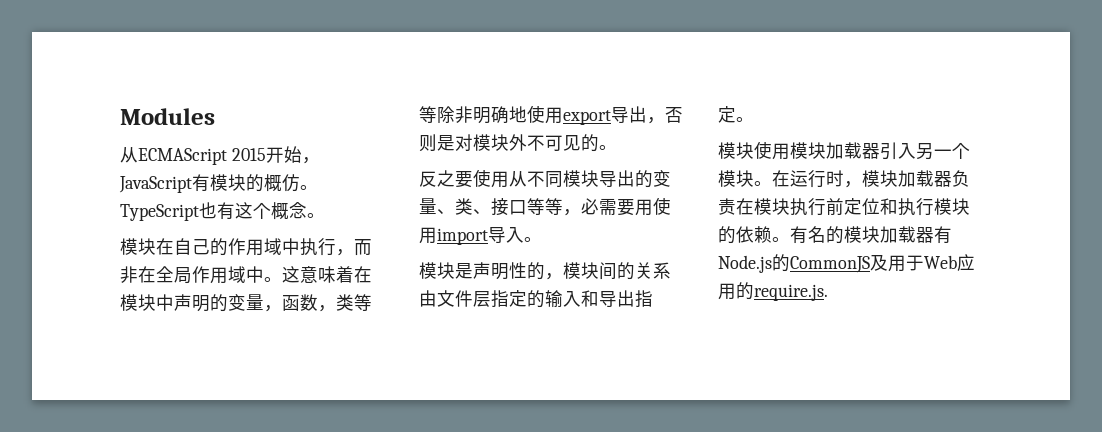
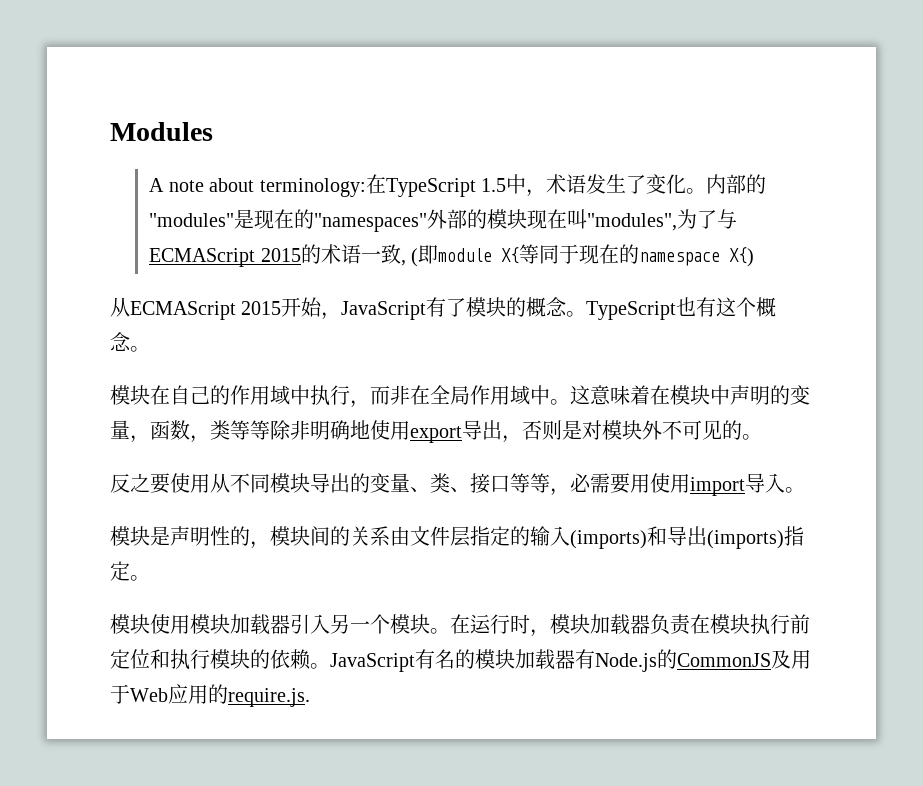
+ A note about terminology:在TypeScript 1.5中，术语发生了变化。内部的"modules"是现在的"namespaces"外部的模块现在叫"modules",为了与ECMAScript 2015的术语一致, (即module X{等同于现在的namespace X{)
- 从ECMAScript 2015开始，JavaScript有模块的概仿。
+ 从ECMAScript 2015开始，JavaScript有了模块的概念。
- 模块是声明性的，模块间的关系由文件层指定的输入和导出指定。
+ 模块是声明性的，模块间的关系由文件层指定的输入(imports)和导出(imports)指定。
- 有名的模块加载器有Node.js的CommonJS及用于Web应用的require.js.
+ JavaScript有名的模块加载器有Node.js的CommonJS及用于Web应用的require.js.

